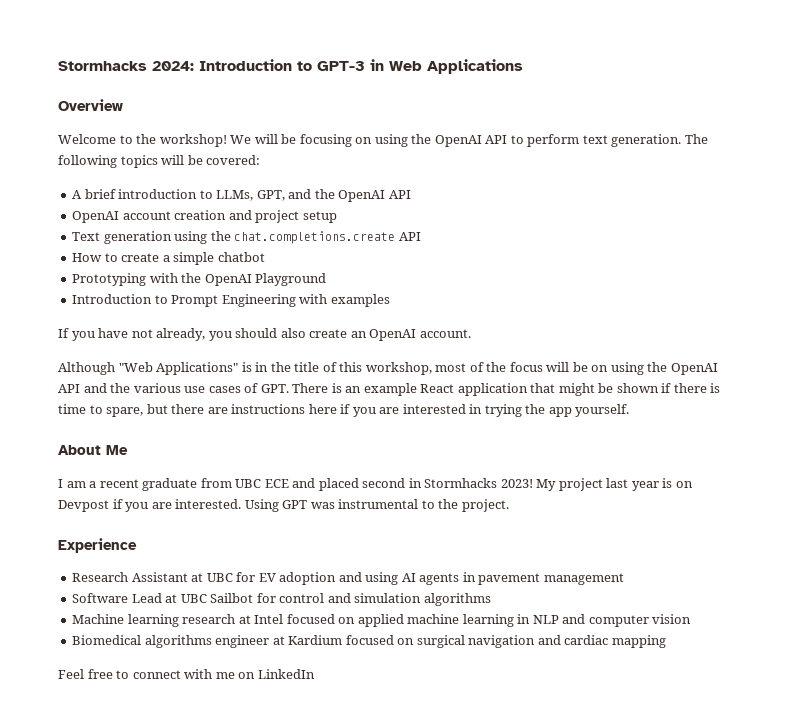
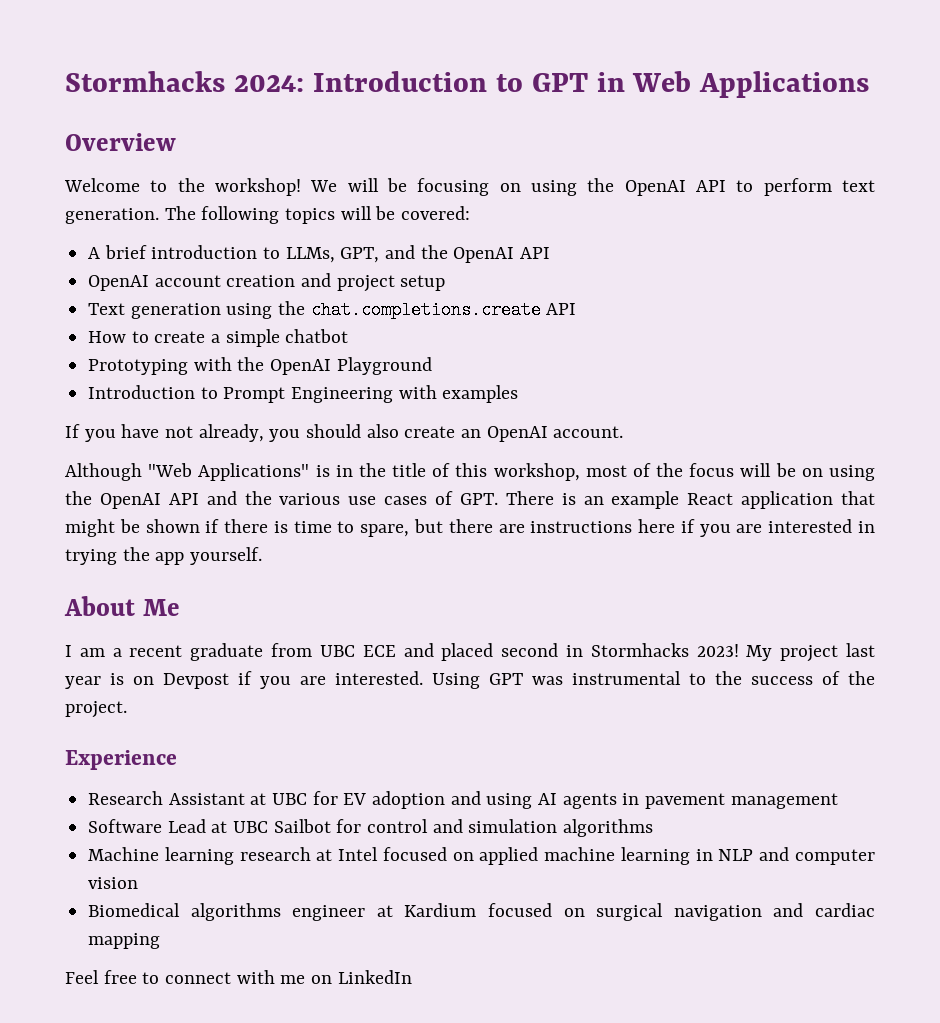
- Stormhacks 2024: Introduction to GPT-3 in Web Applications
+ Stormhacks 2024: Introduction to GPT in Web Applications
- Using GPT was instrumental to the project.
+ Using GPT was instrumental to the success of the project.

